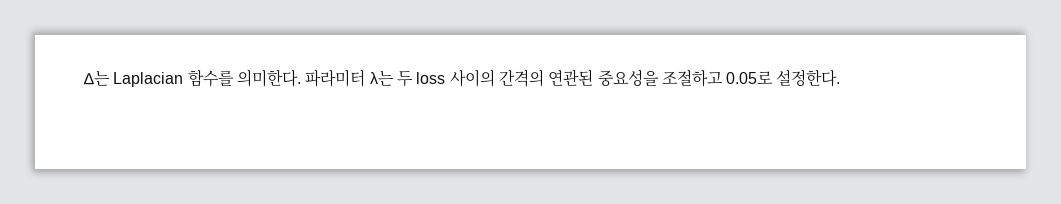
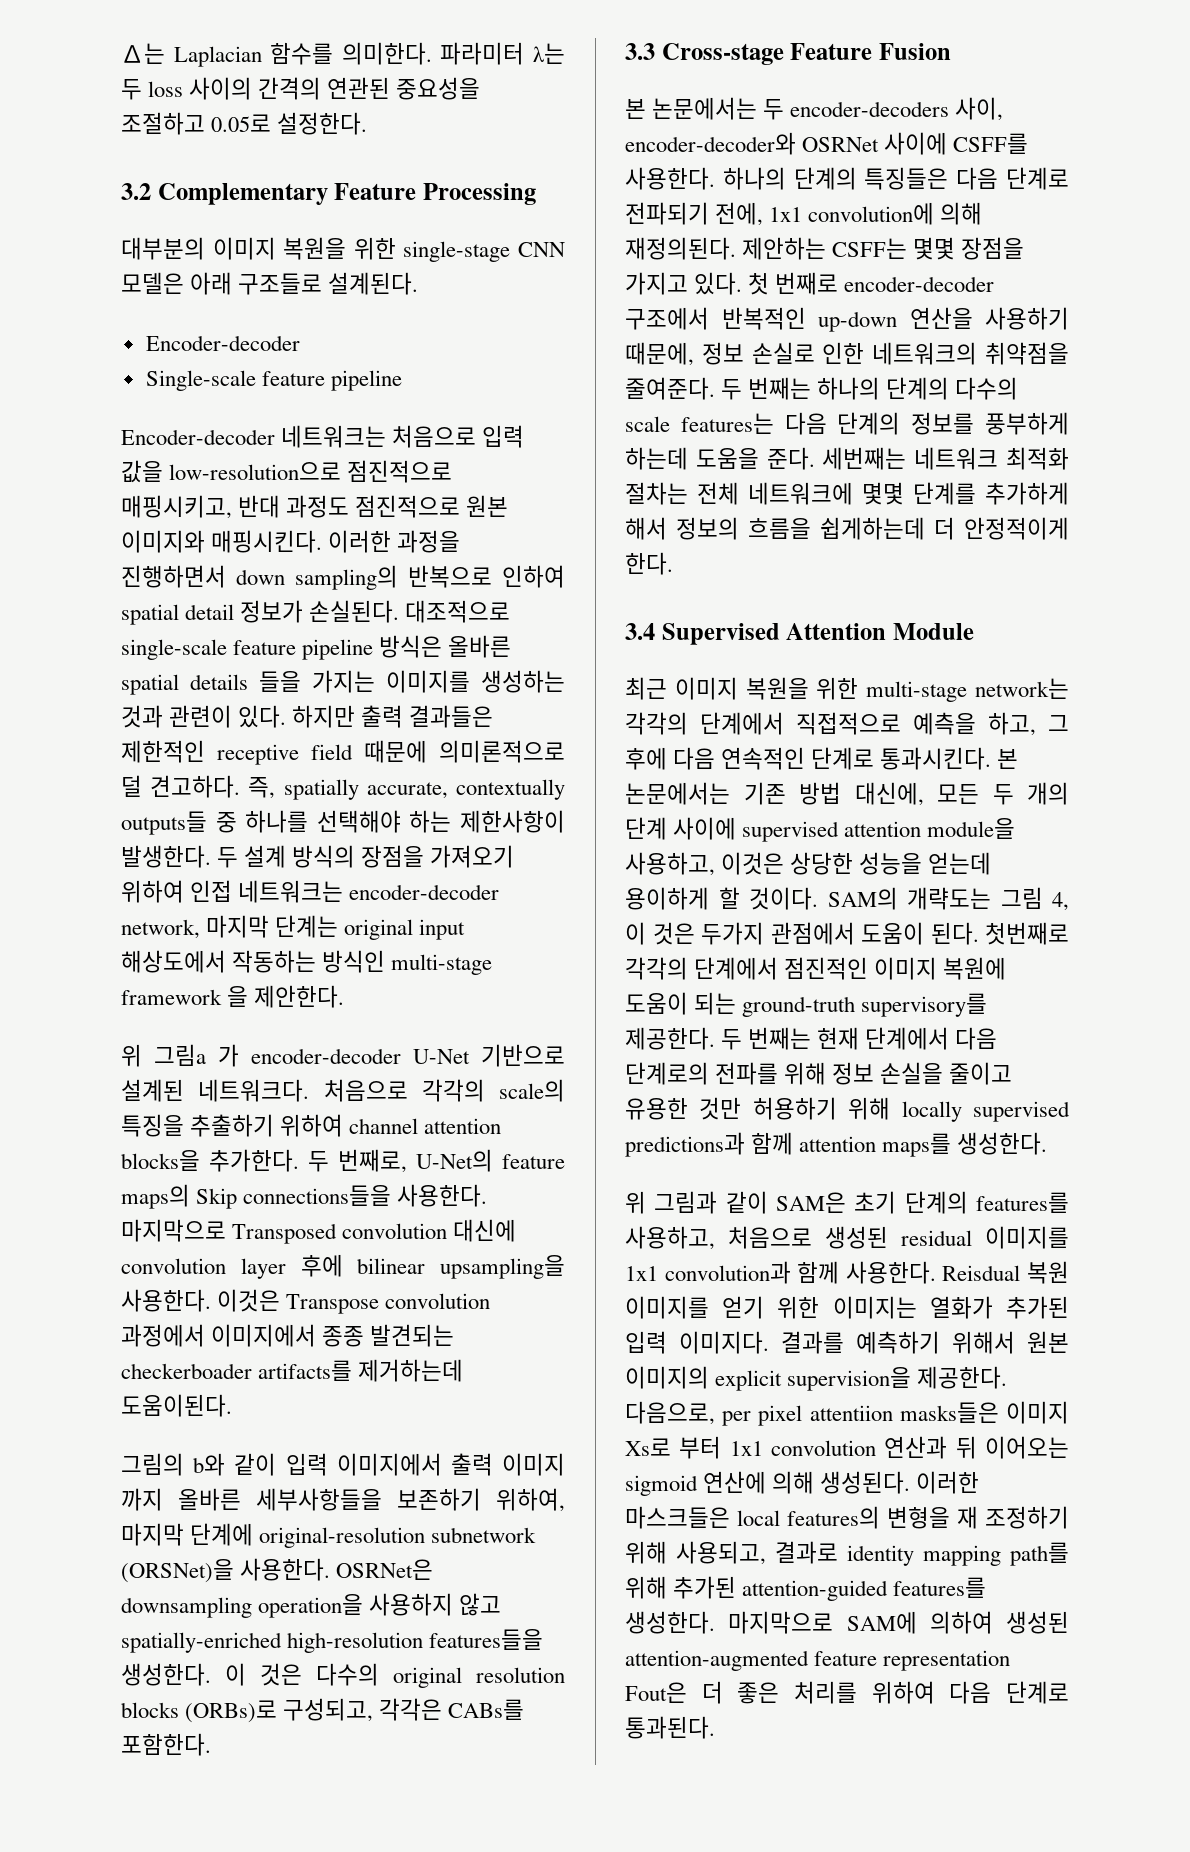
+ 3.2 Complementary Feature Processing
+ 대부분의 이미지 복원을 위한 single-stage CNN 모델은 아래 구조들로 설계된다.
+ Encoder-decoder
+ Single-scale feature pipeline
+ Encoder-decoder 네트워크는 처음으로 입력 값을 low-resolution으로 점진적으로 매핑시키고, 반대 과정도 점진적으로 원본 이미지와 매핑시킨다. 이러한 과정을 진행하면서 down sampling의 반복으로 인하여 spatial detail 정보가 손실된다. 대조적으로 single-scale feature pipeline 방식은 올바른 spatial details 들을 가지는 이미지를 생성하는 것과 관련이 있다. 하지만 출력 결과들은 제한적인 receptive field 때문에 의미론적으로 덜 견고하다. 즉, spatially accurate, contextually outputs들 중 하나를 선택해야 하는 제한사항이 발생한다. 두 설계 방식의 장점을 가져오기 위하여 인접 네트워크는 encoder-decoder network, 마지막 단계는 original input 해상도에서 작동하는 방식인 multi-stage framework 을 제안한다.
+ 위 그림a 가 encoder-decoder U-Net 기반으로 설계된 네트워크다. 처음으로 각각의 scale의 특징을 추출하기 위하여 channel attention blocks을 추가한다. 두 번째로, U-Net의 feature maps의 Skip connections들을 사용한다. 마지막으로 Transposed convolution 대신에 convolution layer 후에 bilinear upsampling을 사용한다. 이것은 Transpose convolution 과정에서 이미지에서 종종 발견되는 checkerboader artifacts를 제거하는데 도움이된다.
+ 그림의 b와 같이 입력 이미지에서 출력 이미지 까지 올바른 세부사항들을 보존하기 위하여, 마지막 단계에 original-resolution subnetwork (ORSNet)을 사용한다. OSRNet은 downsampling operation을 사용하지 않고 spatially-enriched high-resolution features들을 생성한다. 이 것은 다수의 original resolution blocks (ORBs)로 구성되고, 각각은 CABs를 포함한다.
+ 3.3 Cross-stage Feature Fusion
+ 본 논문에서는 두 encoder-decoders 사이, encoder-decoder와 OSRNet 사이에 CSFF를 사용한다. 하나의 단계의 특징들은 다음 단계로 전파되기 전에, 1x1 convolution에 의해 재정의된다. 제안하는 CSFF는 몇몇 장점을 가지고 있다. 첫 번째로 encoder-decoder 구조에서 반복적인 up-down 연산을 사용하기 때문에, 정보 손실로 인한 네트워크의 취약점을 줄여준다. 두 번째는 하나의 단계의 다수의 scale features는 다음 단계의 정보를 풍부하게 하는데 도움을 준다. 세번째는 네트워크 최적화 절차는 전체 네트워크에 몇몇 단계를 추가하게 해서 정보의 흐름을 쉽게하는데 더 안정적이게 한다.
+ 3.4 Supervised Attention Module
+ 최근 이미지 복원을 위한 multi-stage network는 각각의 단계에서 직접적으로 예측을 하고, 그 후에 다음 연속적인 단계로 통과시킨다. 본 논문에서는 기존 방법 대신에, 모든 두 개의 단계 사이에 supervised attention module을 사용하고, 이것은 상당한 성능을 얻는데 용이하게 할 것이다. SAM의 개략도는 그림 4, 이 것은 두가지 관점에서 도움이 된다. 첫번째로 각각의 단계에서 점진적인 이미지 복원에 도움이 되는 ground-truth supervisory를 제공한다. 두 번째는 현재 단계에서 다음 단계로의 전파를 위해 정보 손실을 줄이고 유용한 것만 허용하기 위해 locally supervised predictions과 함께 attention maps를 생성한다.
+ 위 그림과 같이 SAM은 초기 단계의 features를 사용하고, 처음으로 생성된 residual 이미지를 1x1 convolution과 함께 사용한다. Reisdual 복원 이미지를 얻기 위한 이미지는 열화가 추가된 입력 이미지다. 결과를 예측하기 위해서 원본 이미지의 explicit supervision을 제공한다. 다음으로, per pixel attentiion masks들은 이미지 Xs로 부터 1x1 convolution 연산과 뒤 이어오는 sigmoid 연산에 의해 생성된다. 이러한 마스크들은 local features의 변형을 재 조정하기 위해 사용되고, 결과로 identity mapping path를 위해 추가된 attention-guided features를 생성한다. 마지막으로 SAM에 의하여 생성된 attention-augmented feature representation Fout은 더 좋은 처리를 위하여 다음 단계로 통과된다.

